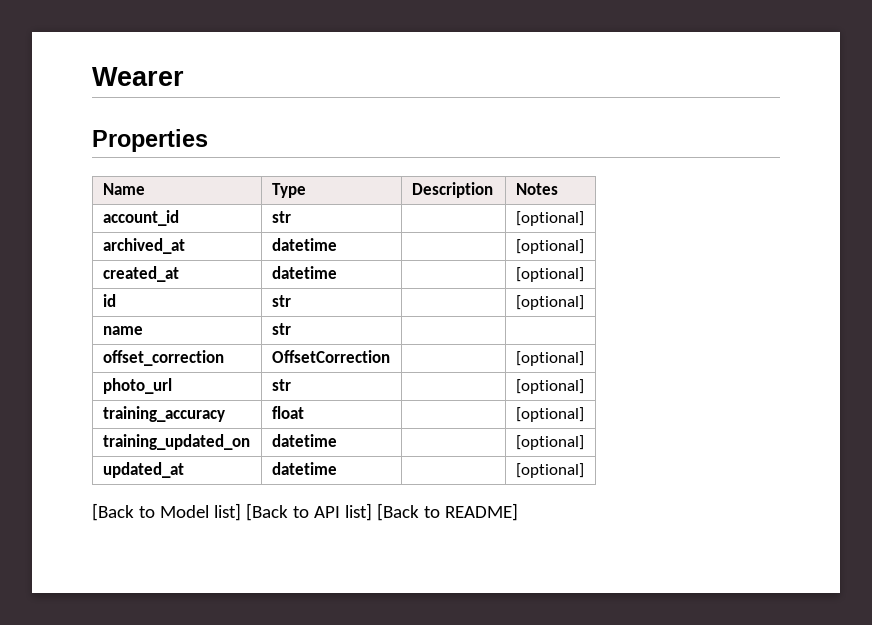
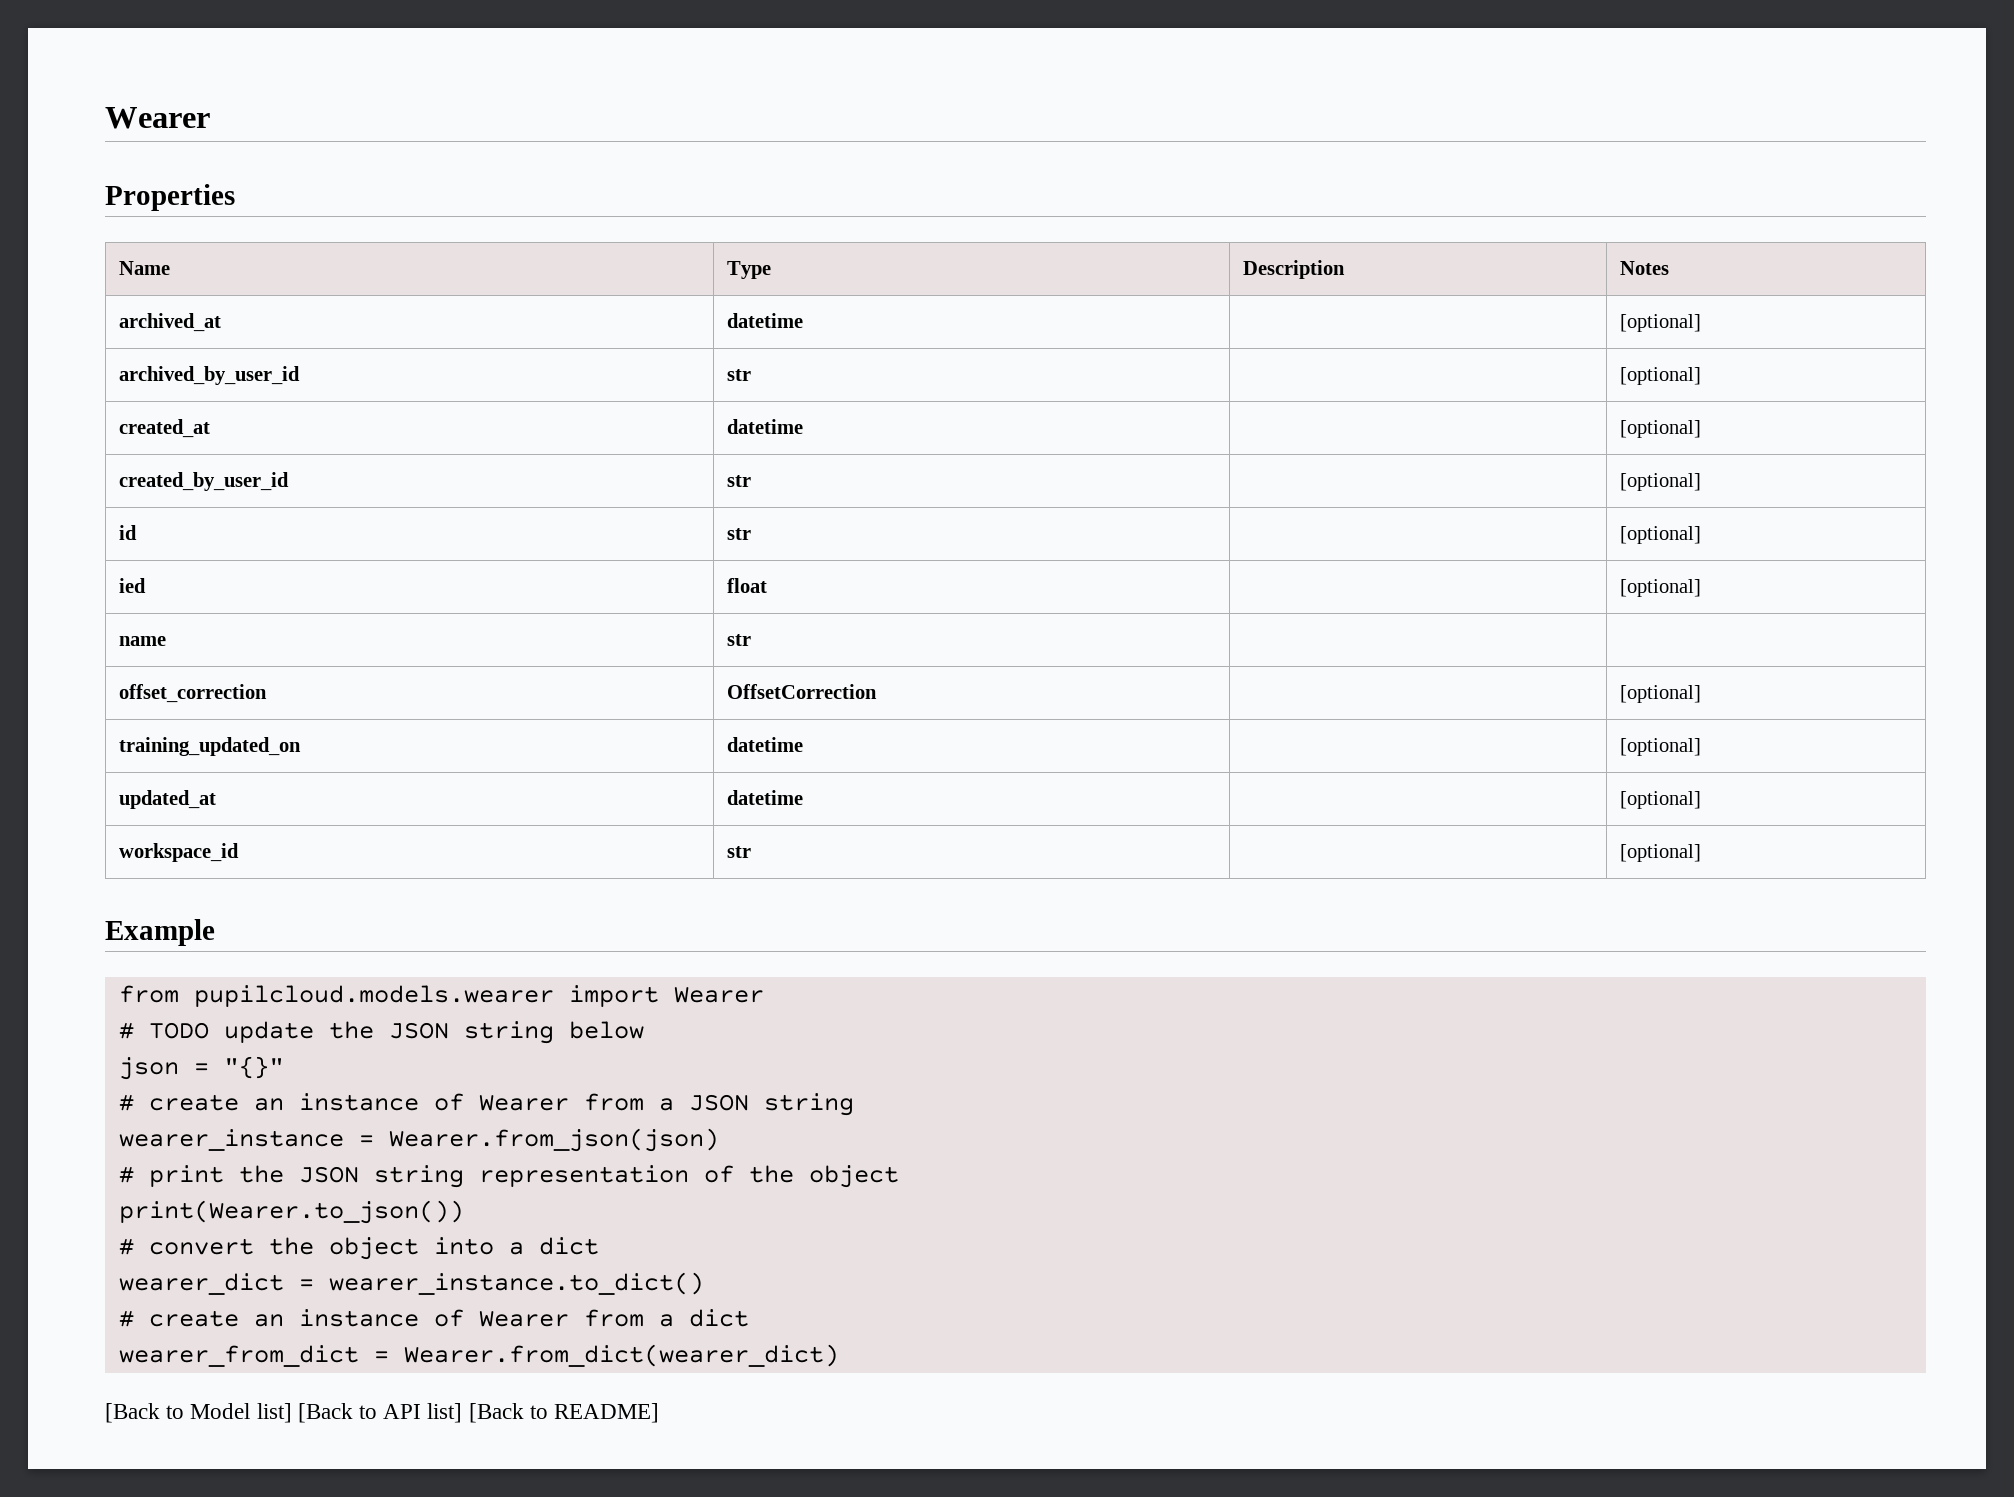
- account_id | str | | [optional]
  archived_at | datetime | | [optional]
+ archived_by_user_id | str | | [optional]
+ created_by_user_id | str | | [optional]
+ ied | float | | [optional]
- photo_url | str | | [optional]
- training_accuracy | float | | [optional]
+ workspace_id | str | | [optional]
+ Example
+ from pupilcloud.models.wearer import Wearer
+ # TODO update the JSON string below
+ json = "{}"
+ # create an instance of Wearer from a JSON string
+ wearer_instance = Wearer.from_json(json)
+ # print the JSON string representation of the object
+ print(Wearer.to_json())
+ # convert the object into a dict
+ wearer_dict = wearer_instance.to_dict()
+ # create an instance of Wearer from a dict
+ wearer_from_dict = Wearer.from_dict(wearer_dict)

